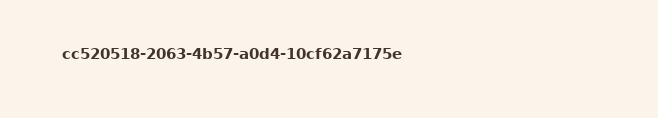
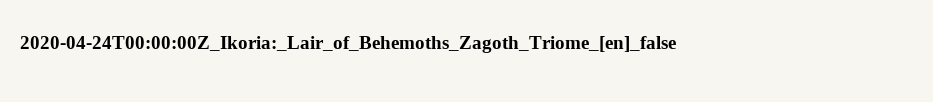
- cc520518-2063-4b57-a0d4-10cf62a7175e
+ 2020-04-24T00:00:00Z_Ikoria:_Lair_of_Behemoths_Zagoth_Triome_[en]_false

